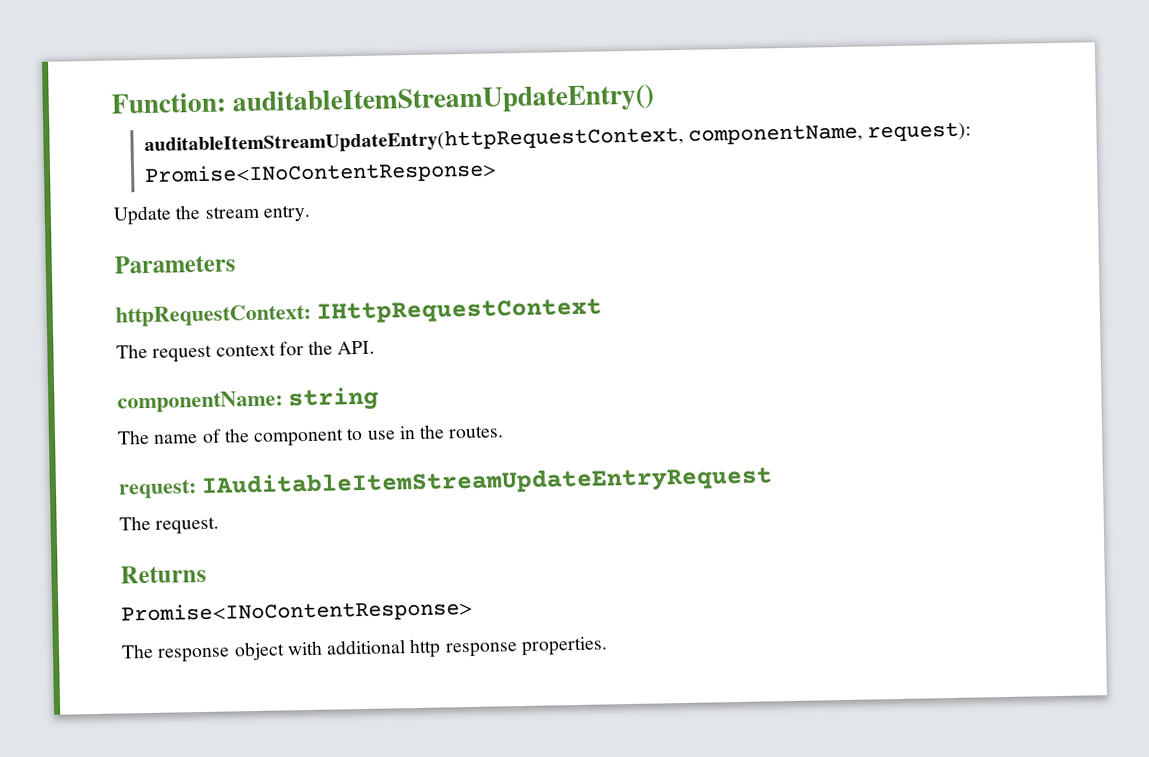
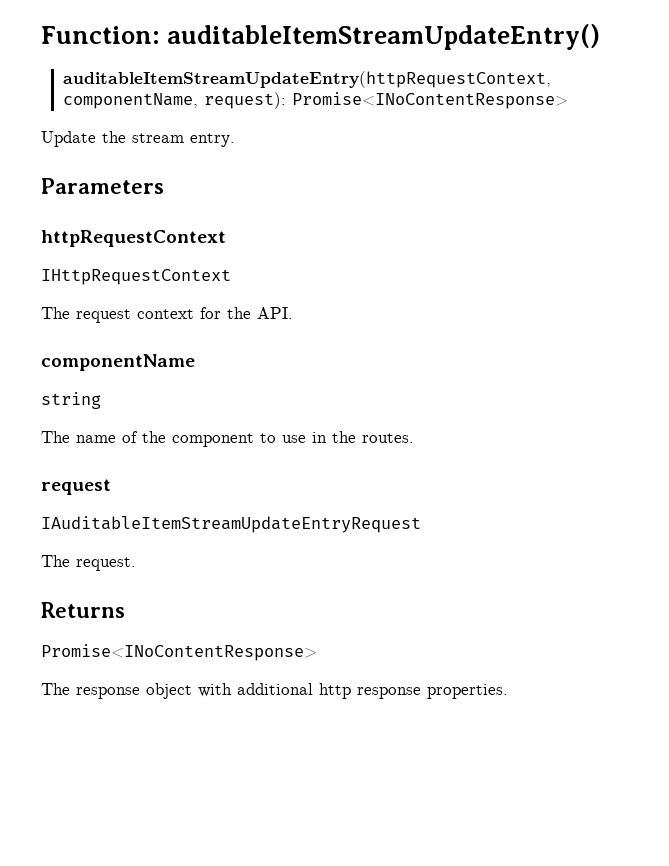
- httpRequestContext: IHttpRequestContext
+ httpRequestContext
+ IHttpRequestContext
- componentName: string
+ componentName
+ string
  The name of the component to use in the routes.
- request: IAuditableItemStreamUpdateEntryRequest
+ request
+ IAuditableItemStreamUpdateEntryRequest

